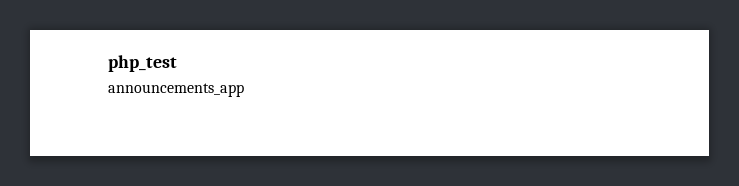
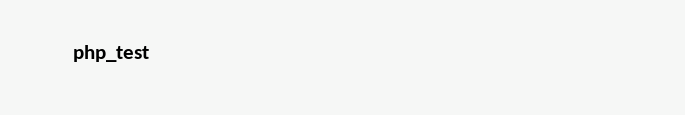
- announcements_app

